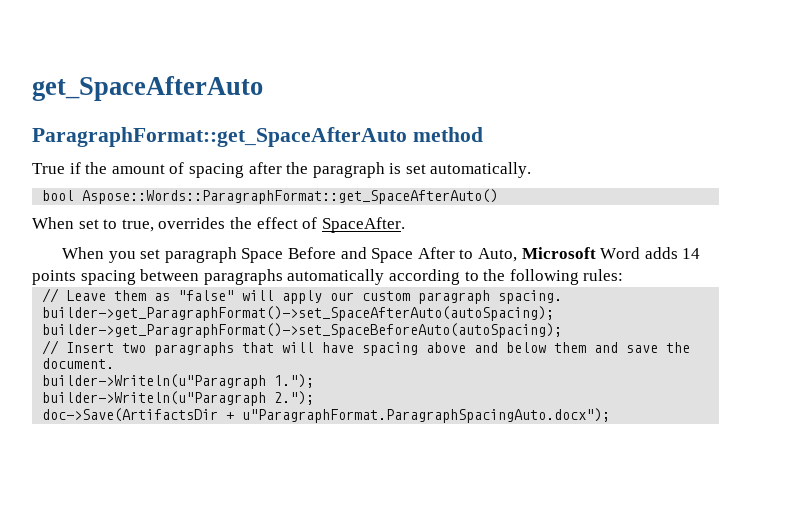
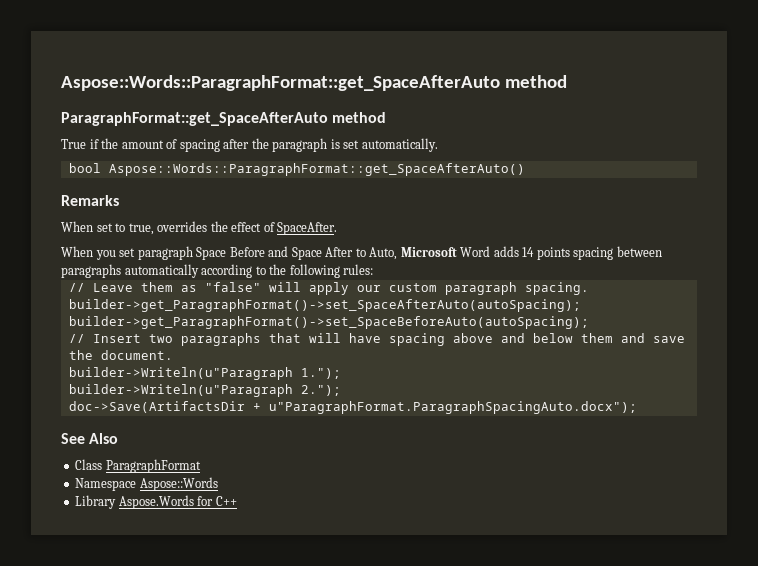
- get_SpaceAfterAuto
+ Aspose::Words::ParagraphFormat::get_SpaceAfterAuto method
+ Remarks
+ See Also
+ Class ParagraphFormat
+ Namespace Aspose::Words
+ Library Aspose.Words for C++

